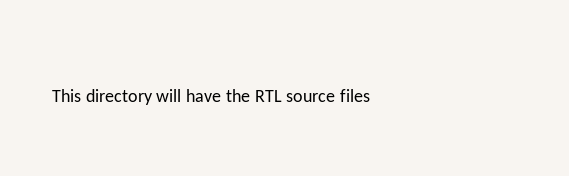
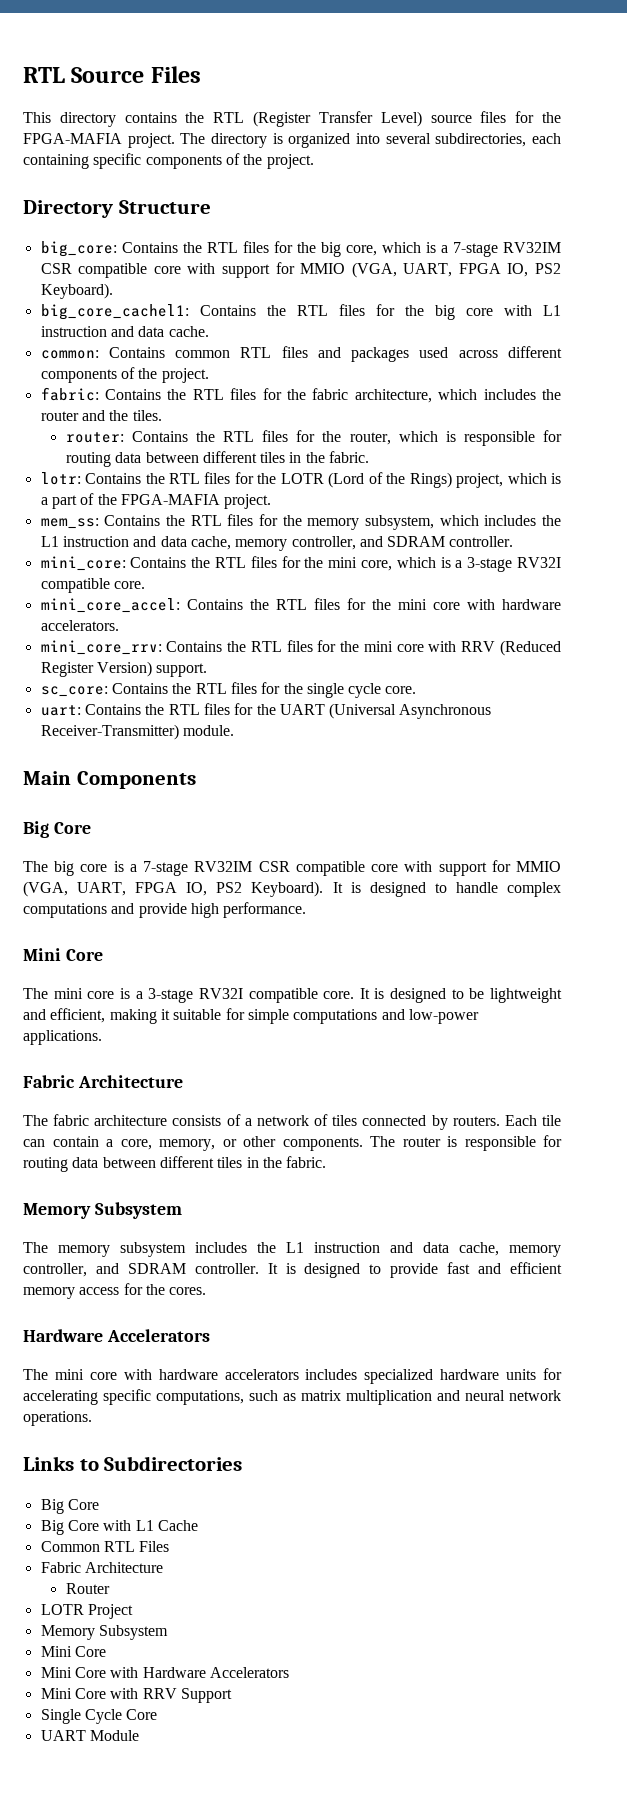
- This directory will have the RTL source files
+ RTL Source Files
+ This directory contains the RTL (Register Transfer Level) source files for the FPGA-MAFIA project. The directory is organized into several subdirectories, each containing specific components of the project.
+ Directory Structure
+ big_core: Contains the RTL files for the big core, which is a 7-stage RV32IM CSR compatible core with support for MMIO (VGA, UART, FPGA IO, PS2 Keyboard).
+ big_core_cachel1: Contains the RTL files for the big core with L1 instruction and data cache.
+ common: Contains common RTL files and packages used across different components of the project.
+ fabric: Contains the RTL files for the fabric architecture, which includes the router and the tiles.
+ router: Contains the RTL files for the router, which is responsible for routing data between different tiles in the fabric.
+ lotr: Contains the RTL files for the LOTR (Lord of the Rings) project, which is a part of the FPGA-MAFIA project.
+ mem_ss: Contains the RTL files for the memory subsystem, which includes the L1 instruction and data cache, memory controller, and SDRAM controller.
+ mini_core: Contains the RTL files for the mini core, which is a 3-stage RV32I compatible core.
+ mini_core_accel: Contains the RTL files for the mini core with hardware accelerators.
+ mini_core_rrv: Contains the RTL files for the mini core with RRV (Reduced Register Version) support.
+ sc_core: Contains the RTL files for the single cycle core.
+ uart: Contains the RTL files for the UART (Universal Asynchronous Receiver-Transmitter) module.
+ Main Components
+ Big Core
+ The big core is a 7-stage RV32IM CSR compatible core with support for MMIO (VGA, UART, FPGA IO, PS2 Keyboard). It is designed to handle complex computations and provide high performance.
+ Mini Core
+ The mini core is a 3-stage RV32I compatible core. It is designed to be lightweight and efficient, making it suitable for simple computations and low-power applications.
+ Fabric Architecture
+ The fabric architecture consists of a network of tiles connected by routers. Each tile can contain a core, memory, or other components. The router is responsible for routing data between different tiles in the fabric.
+ Memory Subsystem
+ The memory subsystem includes the L1 instruction and data cache, memory controller, and SDRAM controller. It is designed to provide fast and efficient memory access for the cores.
+ Hardware Accelerators
+ The mini core with hardware accelerators includes specialized hardware units for accelerating specific computations, such as matrix multiplication and neural network operations.
+ Links to Subdirectories
+ Big Core
+ Big Core with L1 Cache
+ Common RTL Files
+ Fabric Architecture
+ Router
+ LOTR Project
+ Memory Subsystem
+ Mini Core
+ Mini Core with Hardware Accelerators
+ Mini Core with RRV Support
+ Single Cycle Core
+ UART Module

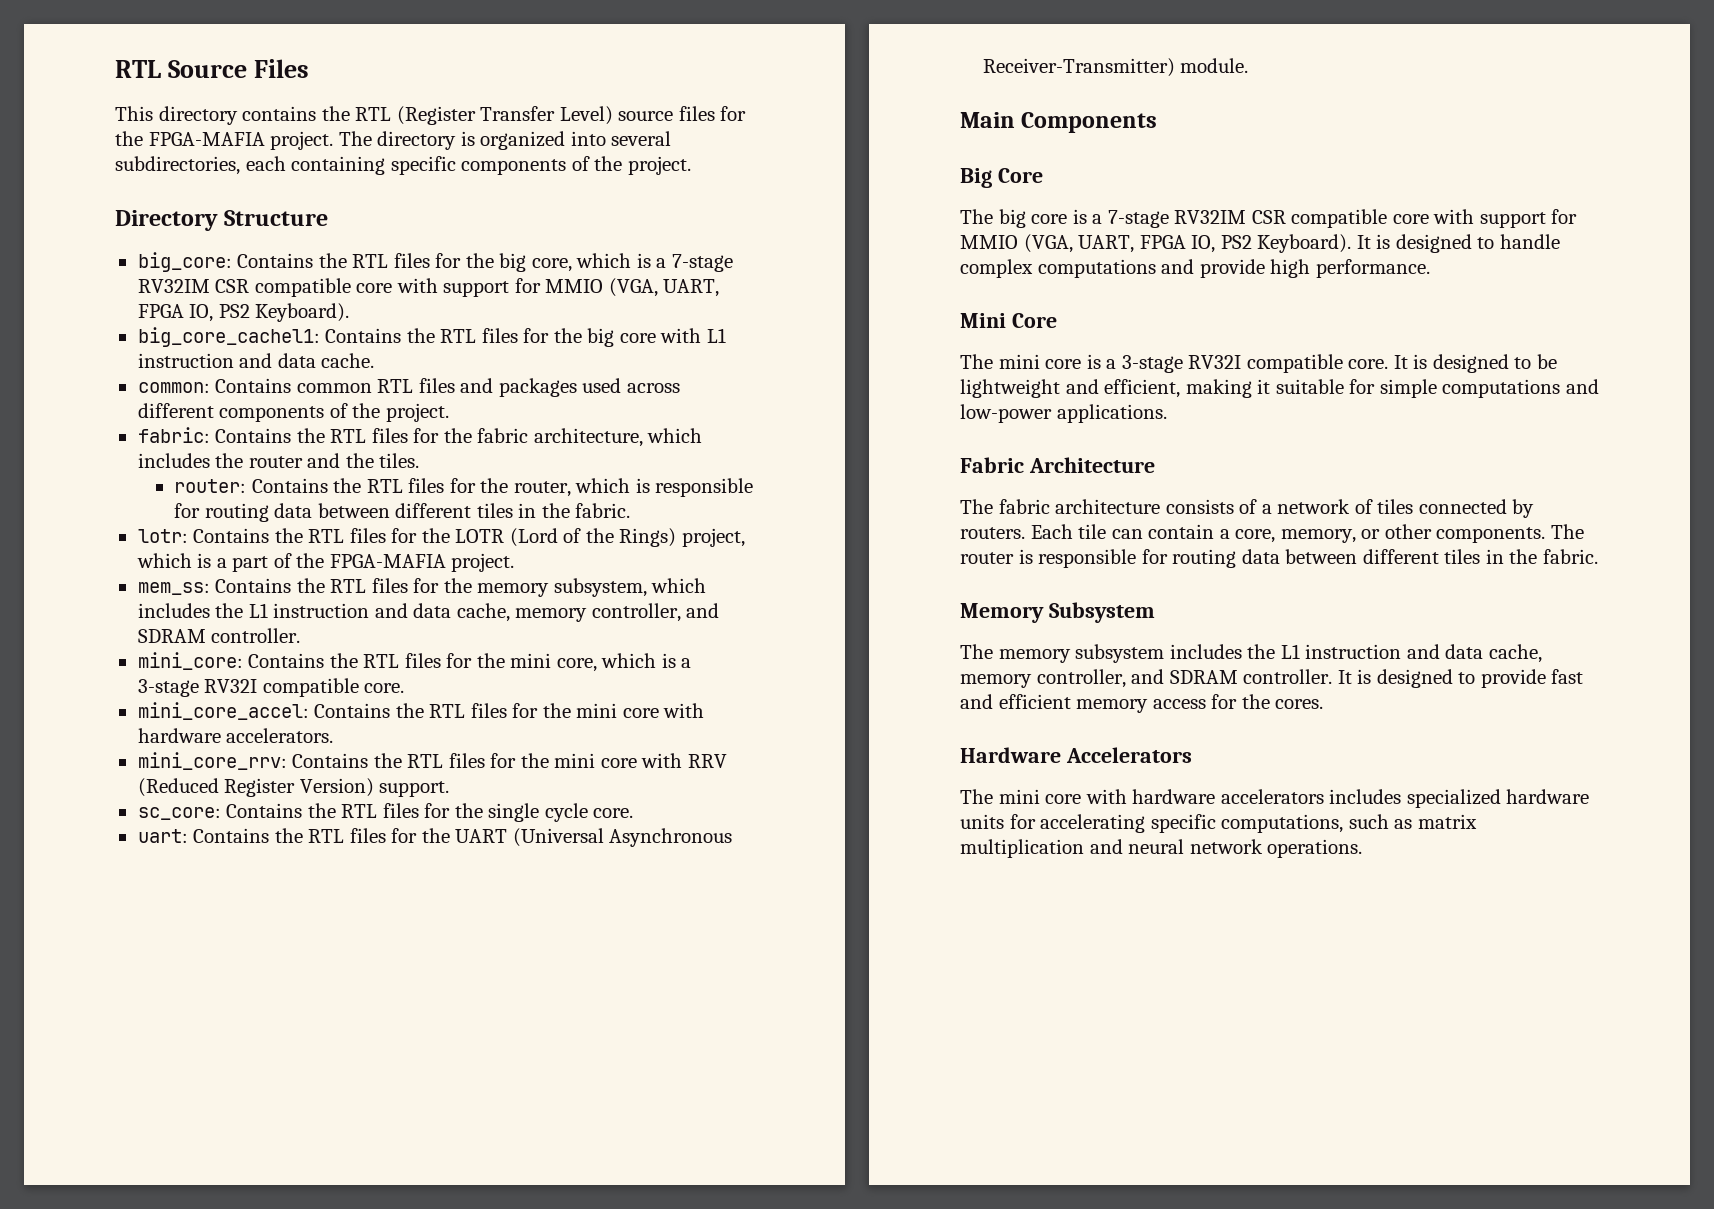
- Links to Subdirectories
- Big Core
- Big Core with L1 Cache
- Common RTL Files
- Fabric Architecture
- Router
- LOTR Project
- Memory Subsystem
- Mini Core
- Mini Core with Hardware Accelerators
- Mini Core with RRV Support
- Single Cycle Core
- UART Module

